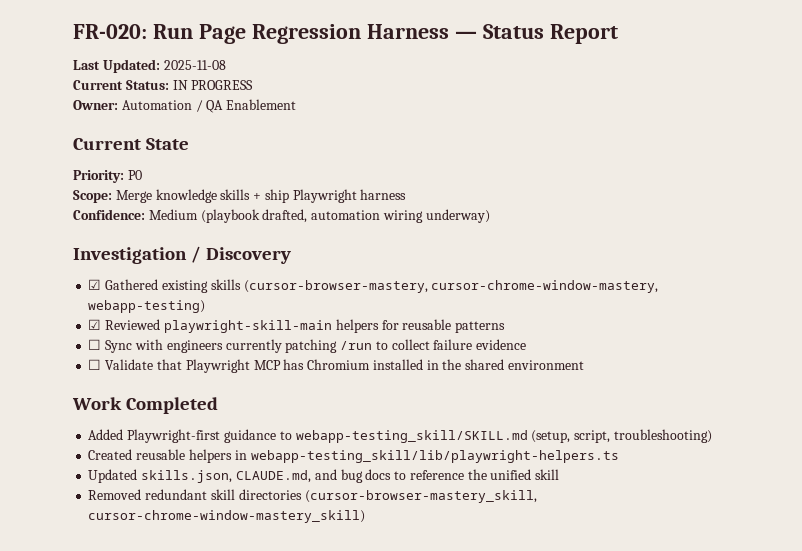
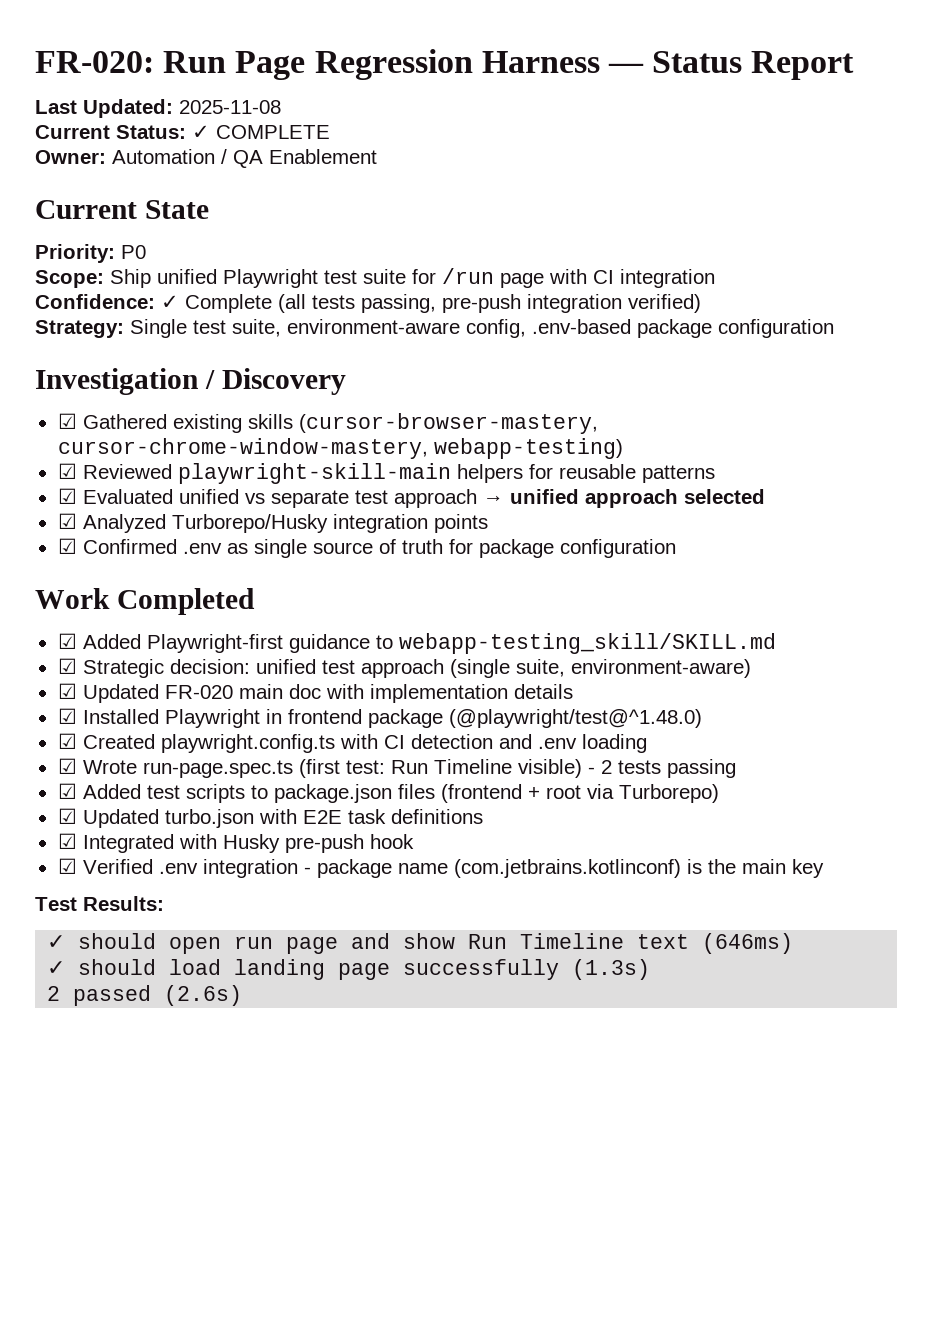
- Current Status: IN PROGRESS
+ Current Status: ✓ COMPLETE
- Scope: Merge knowledge skills + ship Playwright harness
- Confidence: Medium (playbook drafted, automation wiring underway)
+ Scope: Ship unified Playwright test suite for /run page with CI integration
+ Confidence: ✓ Complete (all tests passing, pre-push integration verified)
+ Strategy: Single test suite, environment-aware config, .env-based package configuration
- ☐ Sync with engineers currently patching /run to collect failure evidence
- ☐ Validate that Playwright MCP has Chromium installed in the shared environment
+ ☑ Evaluated unified vs separate test approach → unified approach selected
+ ☑ Analyzed Turborepo/Husky integration points
+ ☑ Confirmed .env as single source of truth for package configuration
- Added Playwright-first guidance to webapp-testing_skill/SKILL.md (setup, script, troubleshooting)
- Created reusable helpers in webapp-testing_skill/lib/playwright-helpers.ts
- Updated skills.json, CLAUDE.md, and bug docs to reference the unified skill
- Removed redundant skill directories (cursor-browser-mastery_skill, cursor-chrome-window-mastery_skill)
+ ☑ Added Playwright-first guidance to webapp-testing_skill/SKILL.md
+ ☑ Strategic decision: unified test approach (single suite, environment-aware)
+ ☑ Updated FR-020 main doc with implementation details
+ ☑ Installed Playwright in frontend package (@playwright/test@^1.48.0)
+ ☑ Created playwright.config.ts with CI detection and .env loading
+ ☑ Wrote run-page.spec.ts (first test: Run Timeline visible) - 2 tests passing
+ ☑ Added test scripts to package.json files (frontend + root via Turborepo)
+ ☑ Updated turbo.json with E2E task definitions
+ ☑ Integrated with Husky pre-push hook
+ ☑ Verified .env integration - package name (com.jetbrains.kotlinconf) is the main key
+ Test Results:
+ ✓ should open run page and show Run Timeline text (646ms)
+ ✓ should load landing page successfully (1.3s)
+ 2 passed (2.6s)

